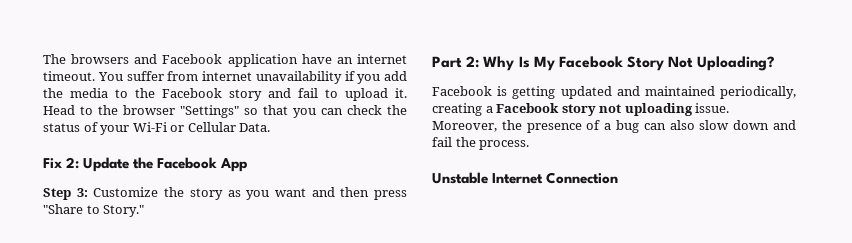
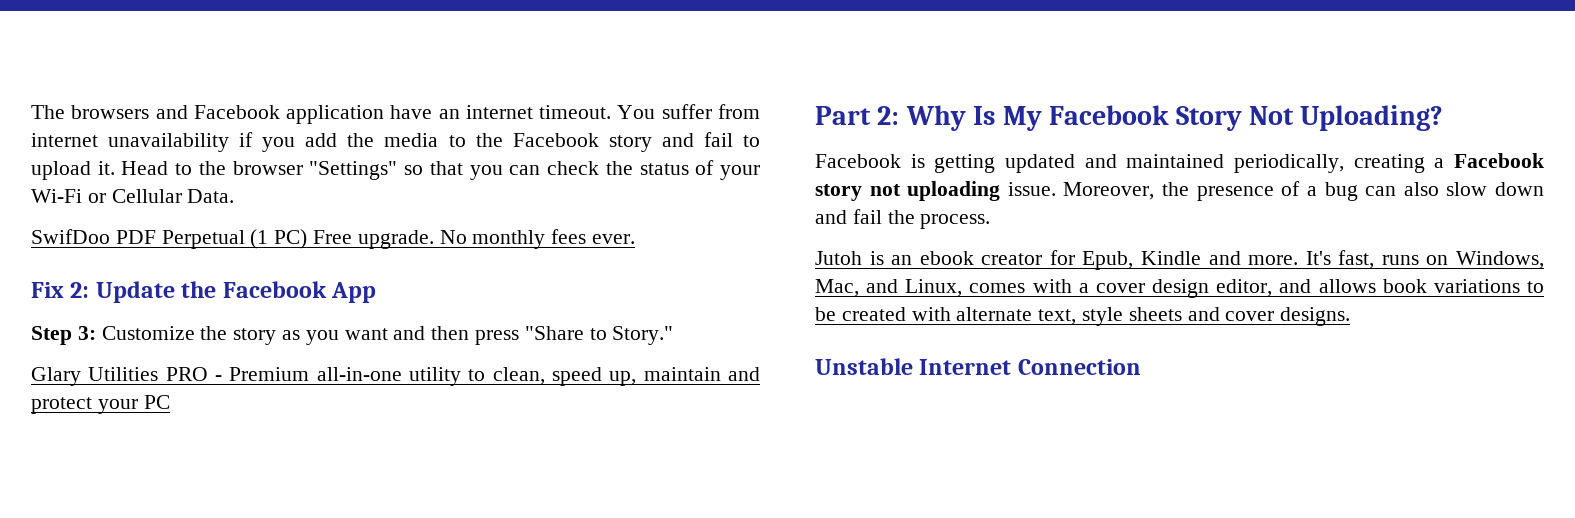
+ SwifDoo PDF Perpetual (1 PC) Free upgrade. No monthly fees ever.
+ Glary Utilities PRO - Premium all-in-one utility to clean, speed up, maintain and protect your PC
+ Jutoh is an ebook creator for Epub, Kindle and more. It's fast, runs on Windows, Mac, and Linux, comes with a cover design editor, and allows book variations to be created with alternate text, style sheets and cover designs.

